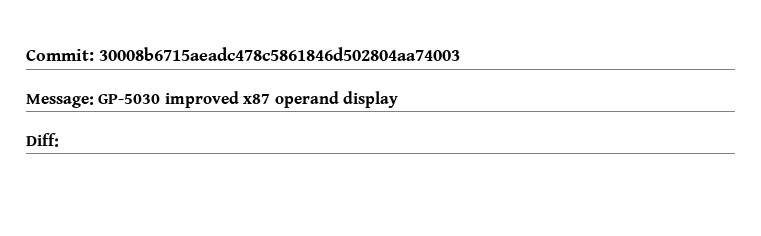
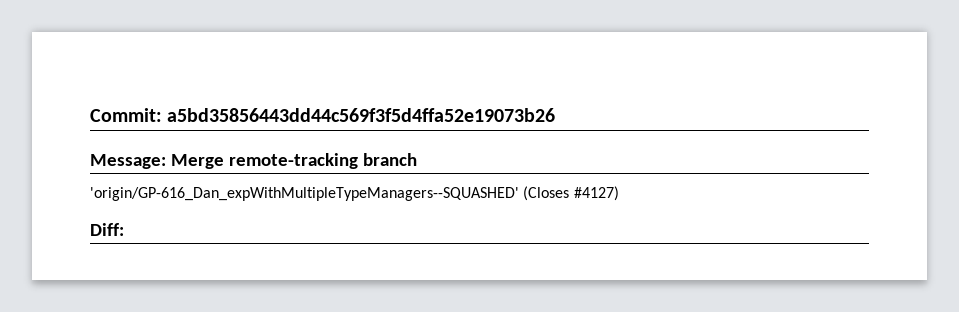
- Commit: 30008b6715aeadc478c5861846d502804aa74003
+ Commit: a5bd35856443dd44c569f3f5d4ffa52e19073b26
- Message: GP-5030 improved x87 operand display
+ Message: Merge remote-tracking branch
+ 'origin/GP-616_Dan_expWithMultipleTypeManagers--SQUASHED' (Closes #4127)

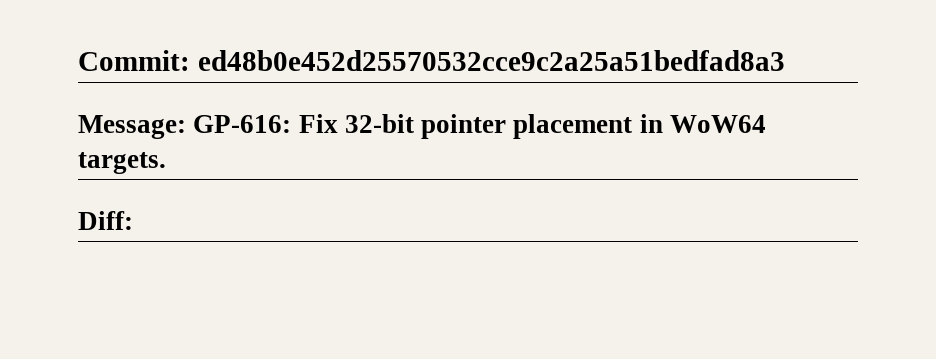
- Commit: a5bd35856443dd44c569f3f5d4ffa52e19073b26
+ Commit: ed48b0e452d25570532cce9c2a25a51bedfad8a3
- Message: Merge remote-tracking branch
- 'origin/GP-616_Dan_expWithMultipleTypeManagers--SQUASHED' (Closes #4127)
+ Message: GP-616: Fix 32-bit pointer placement in WoW64 targets.

